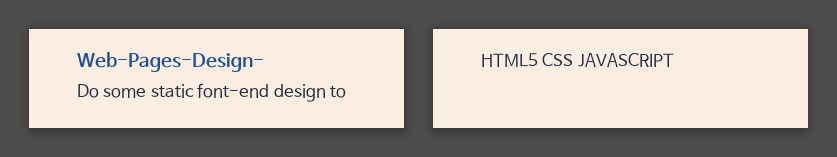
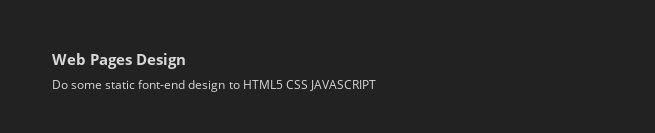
- Web-Pages-Design-
+ Web Pages Design

